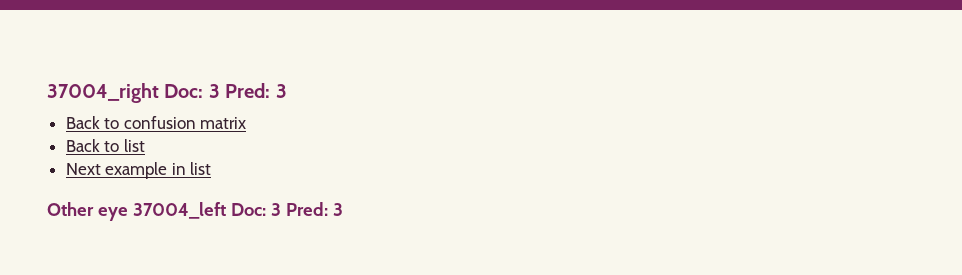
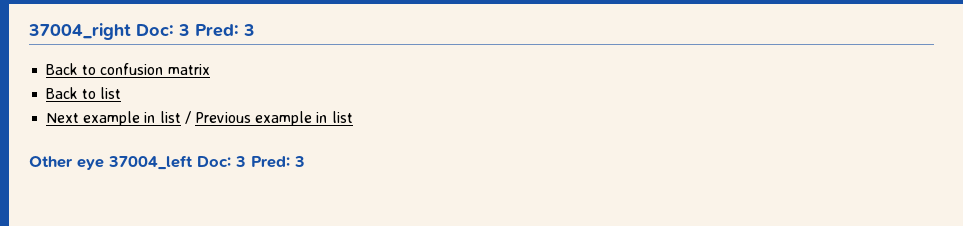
- Next example in list
+ Next example in list / Previous example in list

